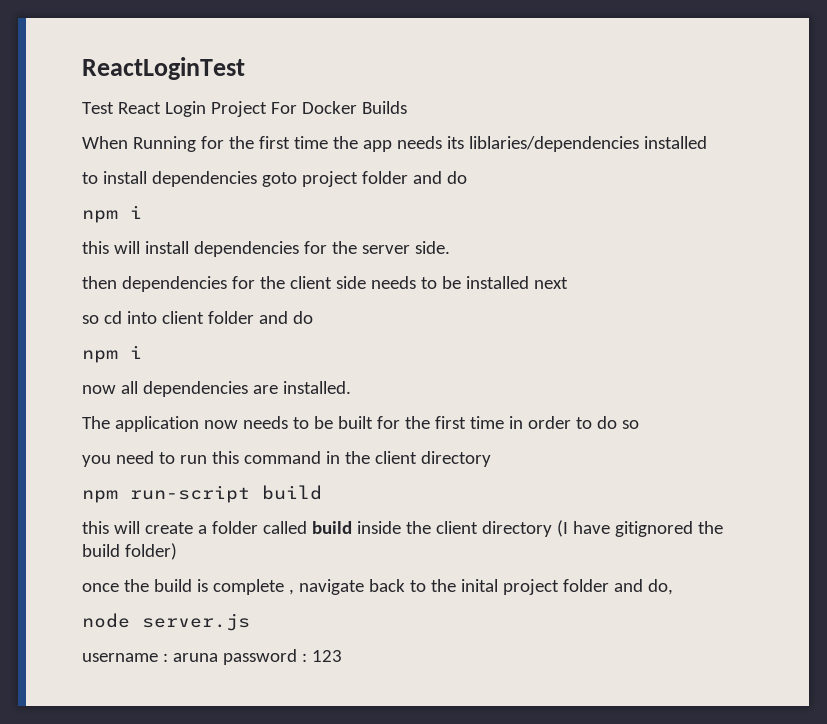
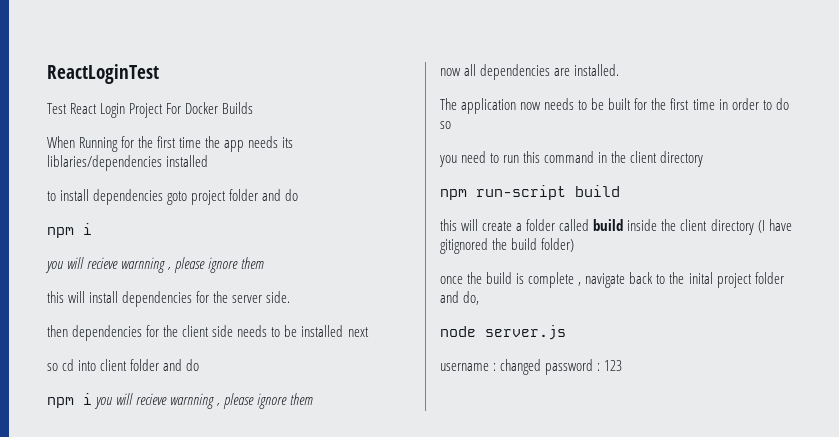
  to install dependencies goto project folder and do
  npm i
+ you will recieve warnning , please ignore them
  so cd into client folder and do
- npm i
+ npm i you will recieve warnning , please ignore them
- username : aruna password : 123
+ username : changed password : 123

